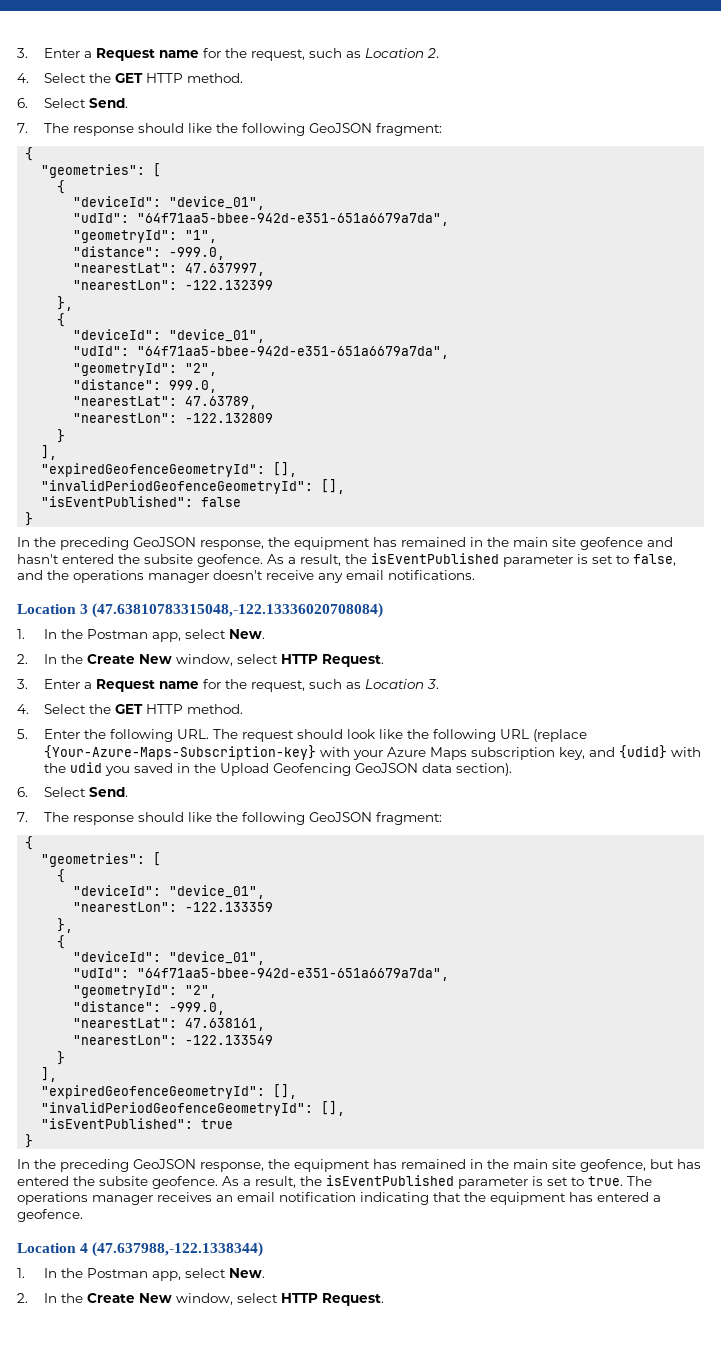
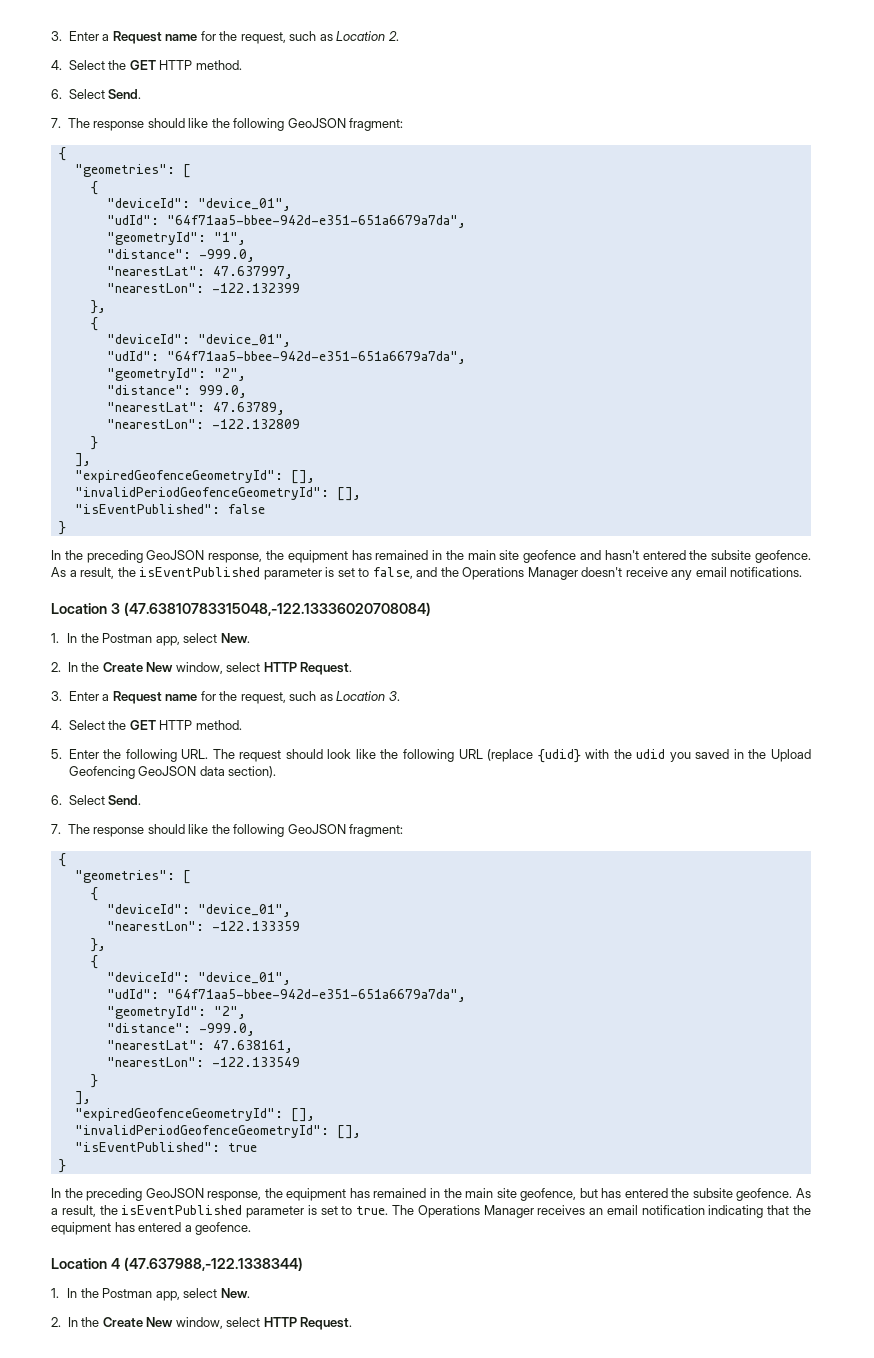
- As a result, the isEventPublished parameter is set to false, and the operations manager doesn't receive any email notifications.
+ As a result, the isEventPublished parameter is set to false, and the Operations Manager doesn't receive any email notifications.
- 5. Enter the following URL. The request should look like the following URL (replace {Your-Azure-Maps-Subscription-key} with your Azure Maps subscription key, and {udid} with the udid you saved in the Upload Geofencing GeoJSON data section).
+ 5. Enter the following URL. The request should look like the following URL (replace {udid} with the udid you saved in the Upload Geofencing GeoJSON data section).
- The operations manager receives an email notification indicating that the equipment has entered a geofence.
+ The Operations Manager receives an email notification indicating that the equipment has entered a geofence.

